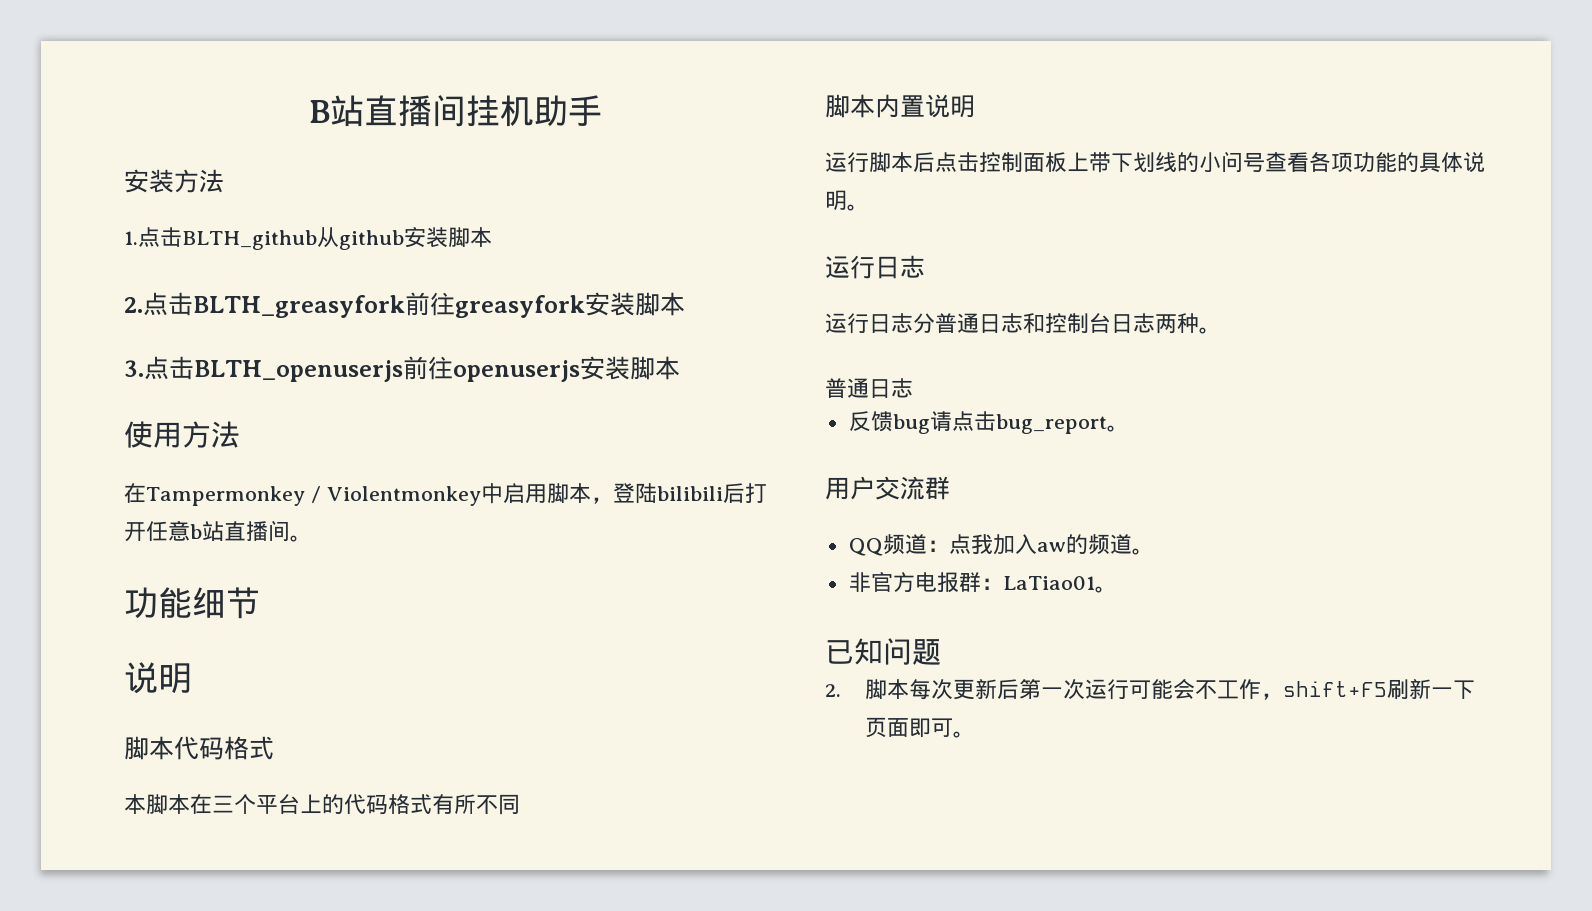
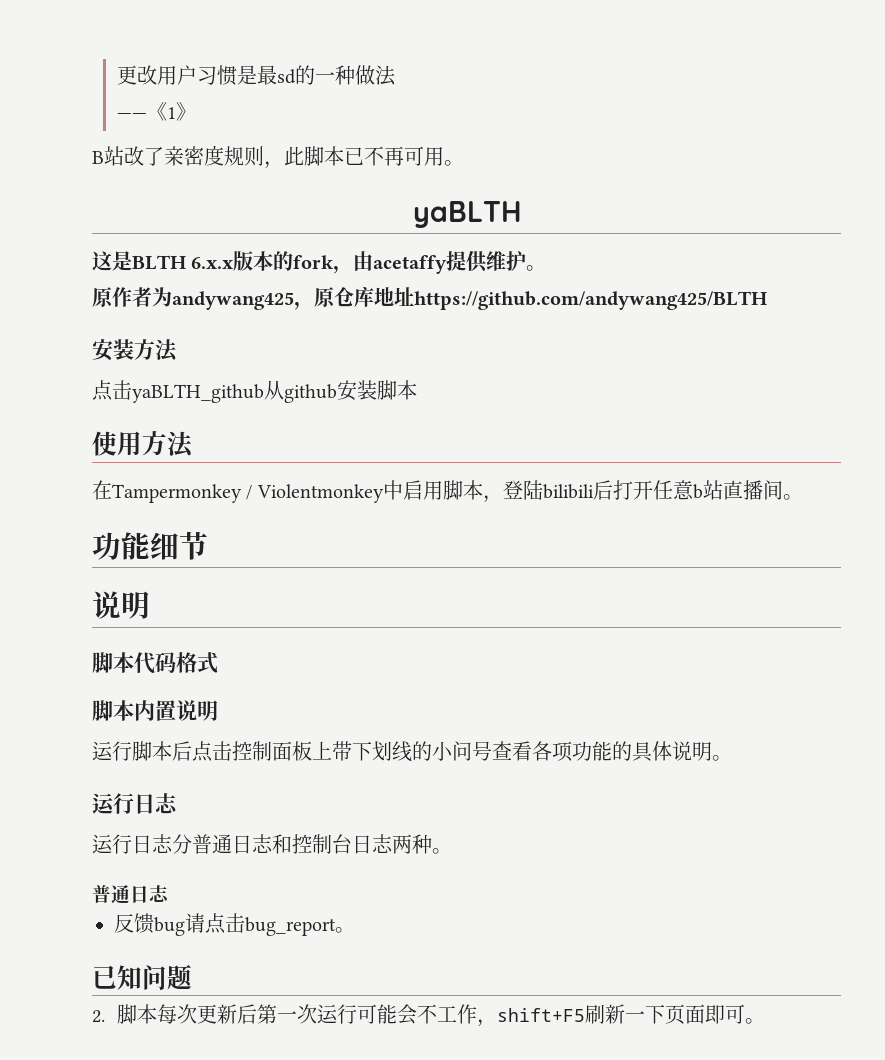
- B站直播间挂机助手
+ 更改用户习惯是最sd的一种做法
+ ——《1》
+ B站改了亲密度规则，此脚本已不再可用。
+ yaBLTH
+ 这是BLTH 6.x.x版本的fork，由acetaffy提供维护。
+ 原作者为andywang425，原仓库地址https://github.com/andywang425/BLTH
- 1.点击BLTH_github从github安装脚本
+ 点击yaBLTH_github从github安装脚本
- 2.点击BLTH_greasyfork前往greasyfork安装脚本
- 3.点击BLTH_openuserjs前往openuserjs安装脚本
- 本脚本在三个平台上的代码格式有所不同
- 用户交流群
- QQ频道：点我加入aw的频道。
- 非官方电报群：LaTiao01。

